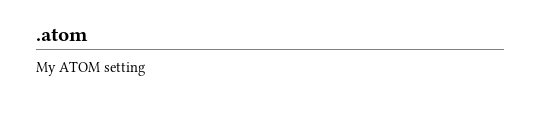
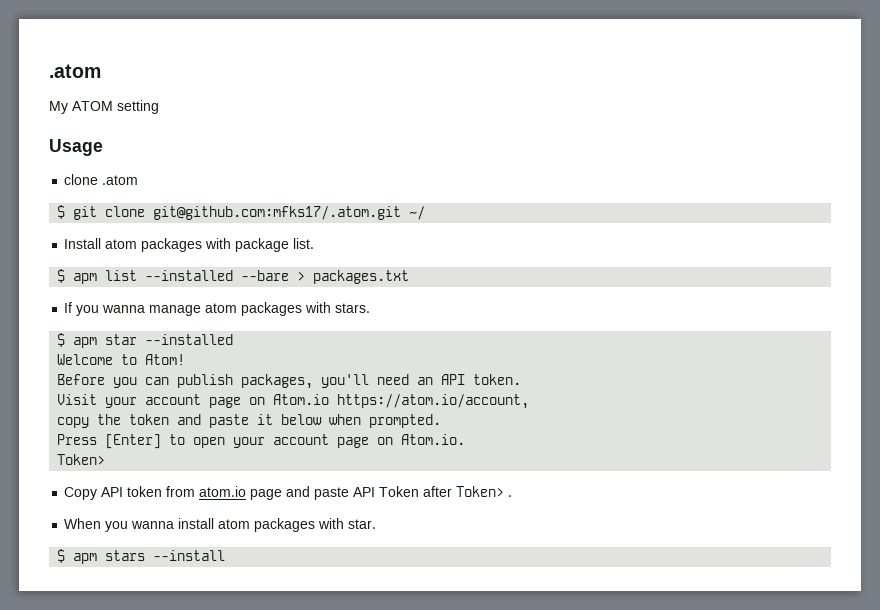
+ Usage
+ clone .atom
+ $ git clone git@github.com:mfks17/.atom.git ~/
+ Install atom packages with package list.
+ $ apm list --installed --bare > packages.txt
+ If you wanna manage atom packages with stars.
+ $ apm star --installed
+ Welcome to Atom!
+ Before you can publish packages, you'll need an API token.
+ Visit your account page on Atom.io https://atom.io/account,
+ copy the token and paste it below when prompted.
+ Press [Enter] to open your account page on Atom.io.
+ Token>
+ Copy API token from atom.io page and paste API Token after Token> .
+ When you wanna install atom packages with star.
+ $ apm stars --install

